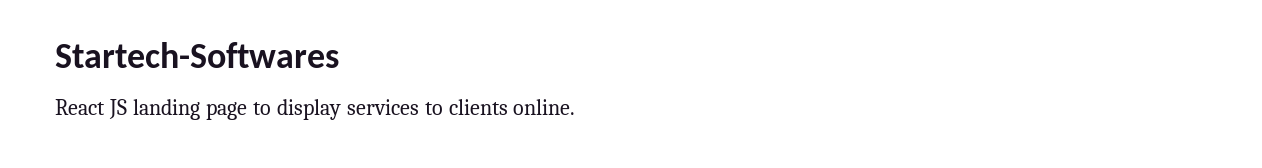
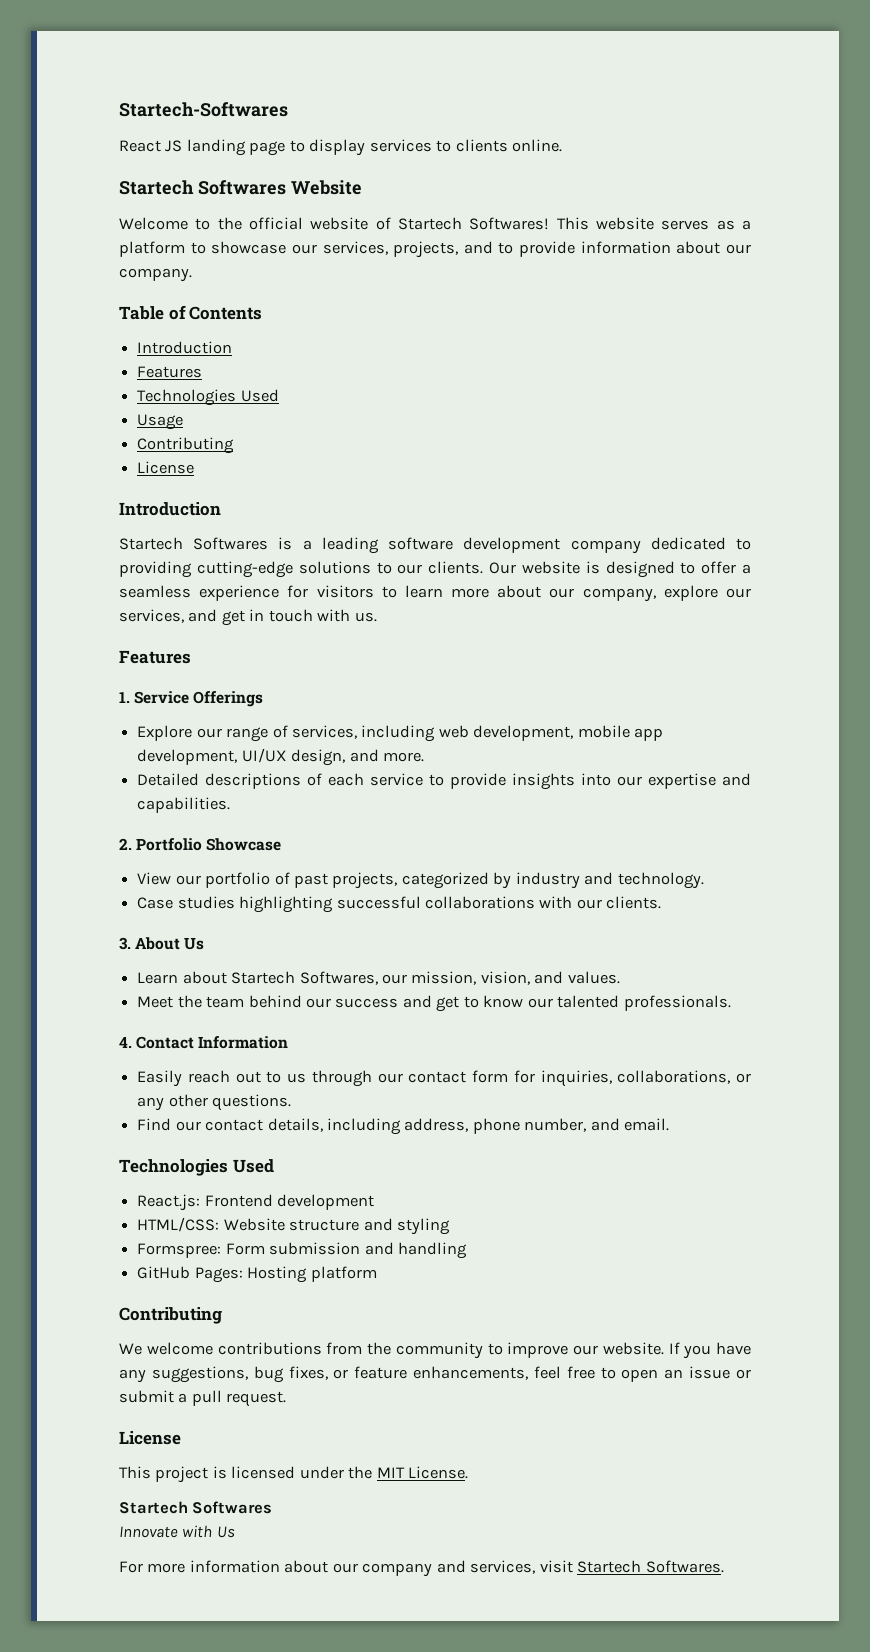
+ Startech Softwares Website
+ Welcome to the official website of Startech Softwares! This website serves as a platform to showcase our services, projects, and to provide information about our company.
+ Table of Contents
+ Introduction
+ Features
+ Technologies Used
+ Usage
+ Contributing
+ License
+ Introduction
+ Startech Softwares is a leading software development company dedicated to providing cutting-edge solutions to our clients. Our website is designed to offer a seamless experience for visitors to learn more about our company, explore our services, and get in touch with us.
+ Features
+ 1. Service Offerings
+ Explore our range of services, including web development, mobile app development, UI/UX design, and more.
+ Detailed descriptions of each service to provide insights into our expertise and capabilities.
+ 2. Portfolio Showcase
+ View our portfolio of past projects, categorized by industry and technology.
+ Case studies highlighting successful collaborations with our clients.
+ 3. About Us
+ Learn about Startech Softwares, our mission, vision, and values.
+ Meet the team behind our success and get to know our talented professionals.
+ 4. Contact Information
+ Easily reach out to us through our contact form for inquiries, collaborations, or any other questions.
+ Find our contact details, including address, phone number, and email.
+ Technologies Used
+ React.js: Frontend development
+ HTML/CSS: Website structure and styling
+ Formspree: Form submission and handling
+ GitHub Pages: Hosting platform
+ Contributing
+ We welcome contributions from the community to improve our website. If you have any suggestions, bug fixes, or feature enhancements, feel free to open an issue or submit a pull request.
+ License
+ This project is licensed under the MIT License.
+ Startech Softwares
+ Innovate with Us
+ For more information about our company and services, visit Startech Softwares.

